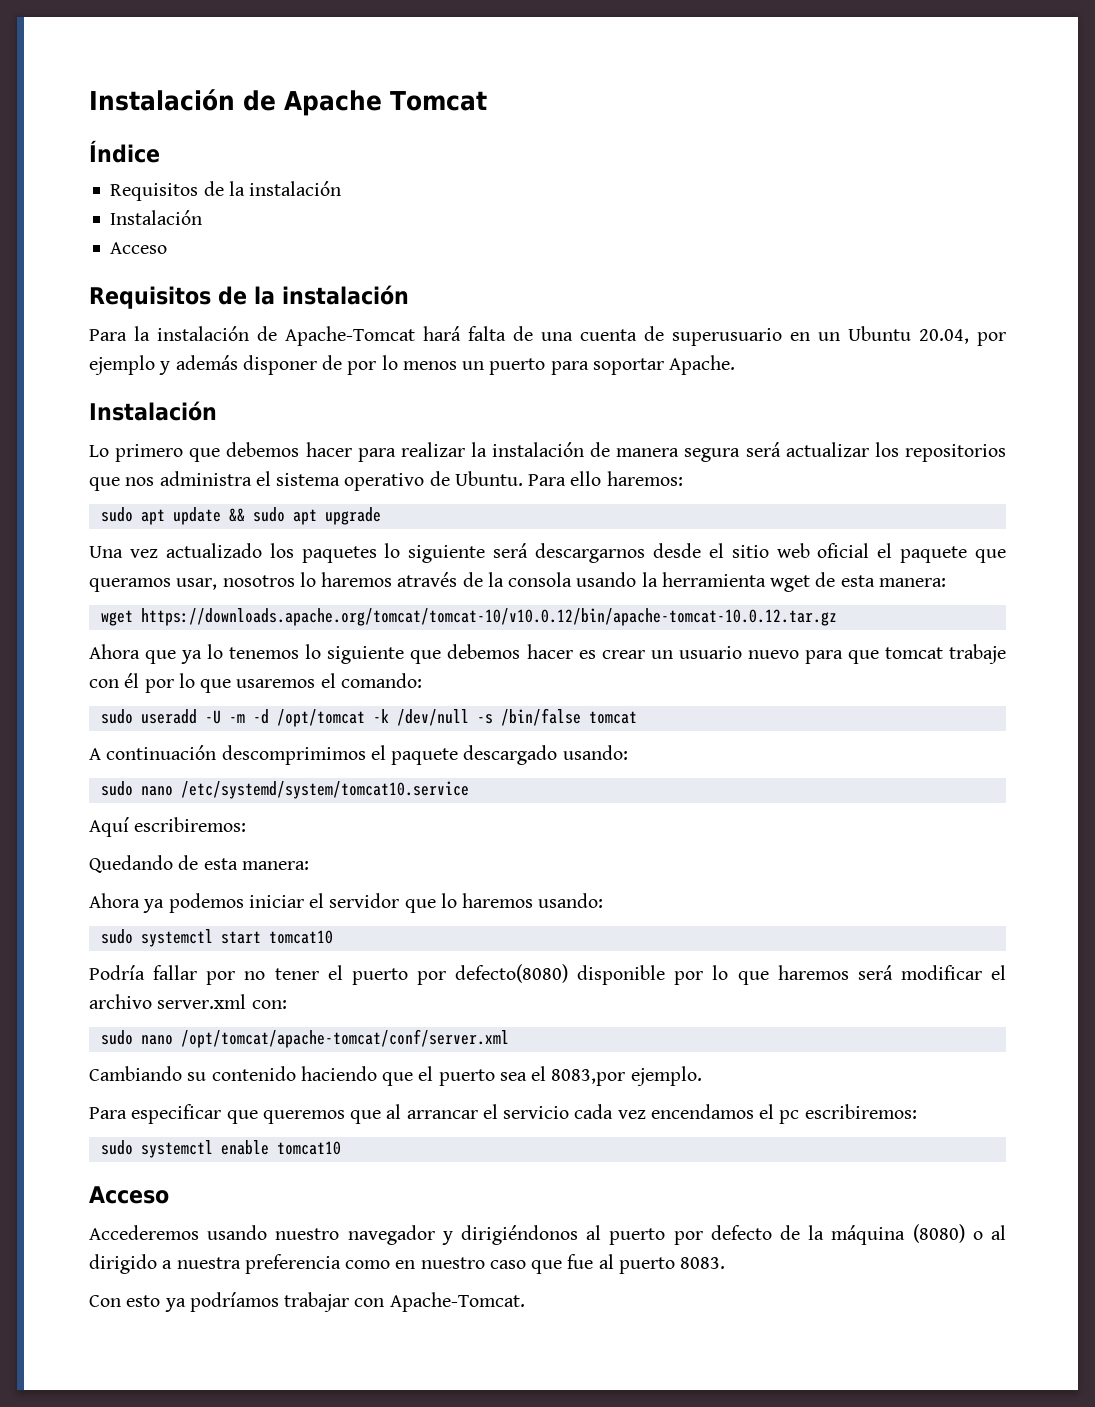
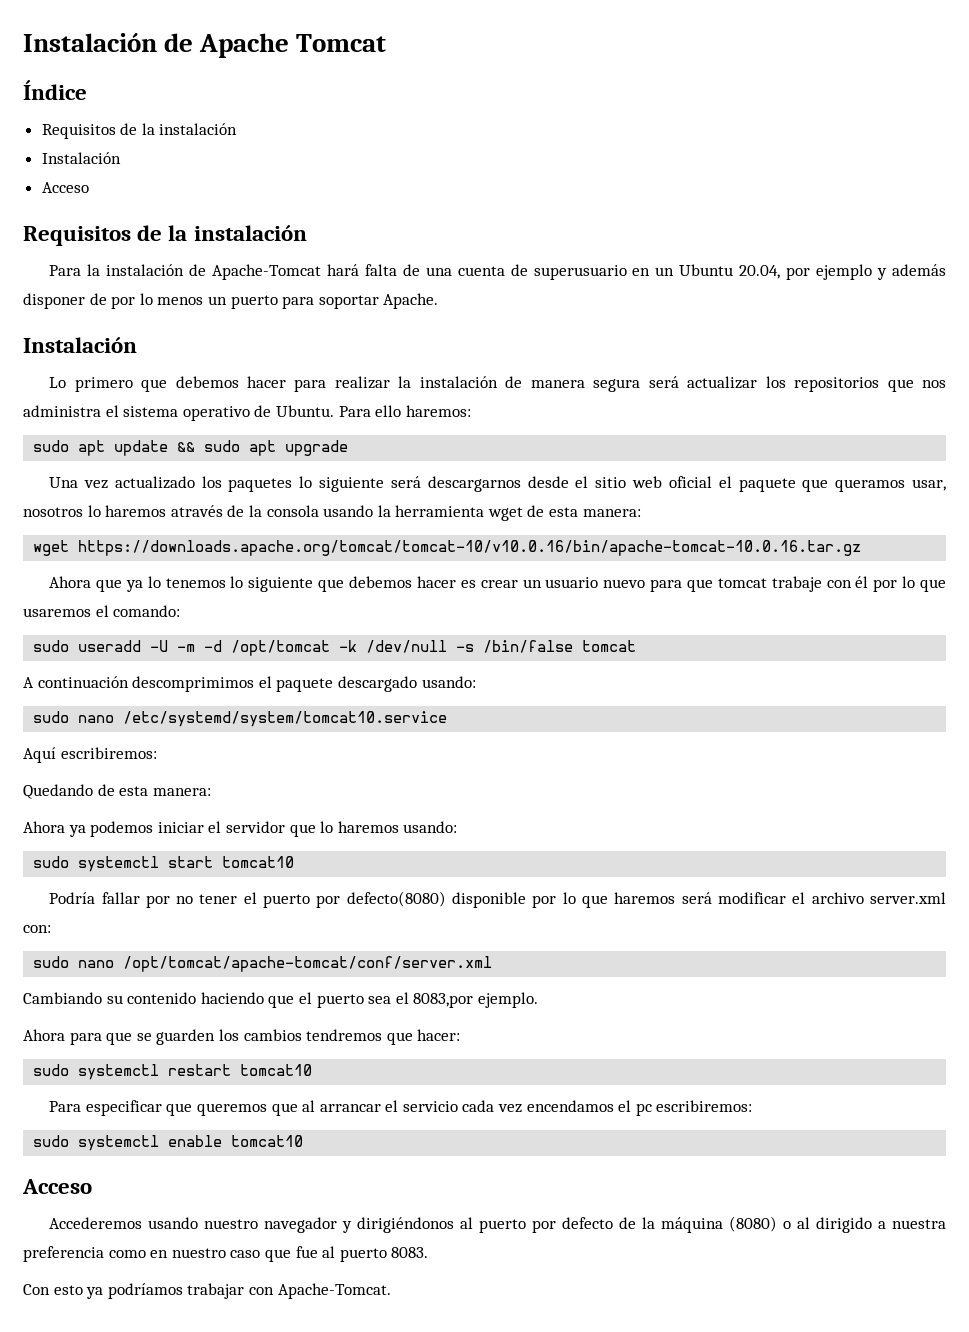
- wget https://downloads.apache.org/tomcat/tomcat-10/v10.0.12/bin/apache-tomcat-10.0.12.tar.gz
+ wget https://downloads.apache.org/tomcat/tomcat-10/v10.0.16/bin/apache-tomcat-10.0.16.tar.gz
+ Ahora para que se guarden los cambios tendremos que hacer:
+ sudo systemctl restart tomcat10

